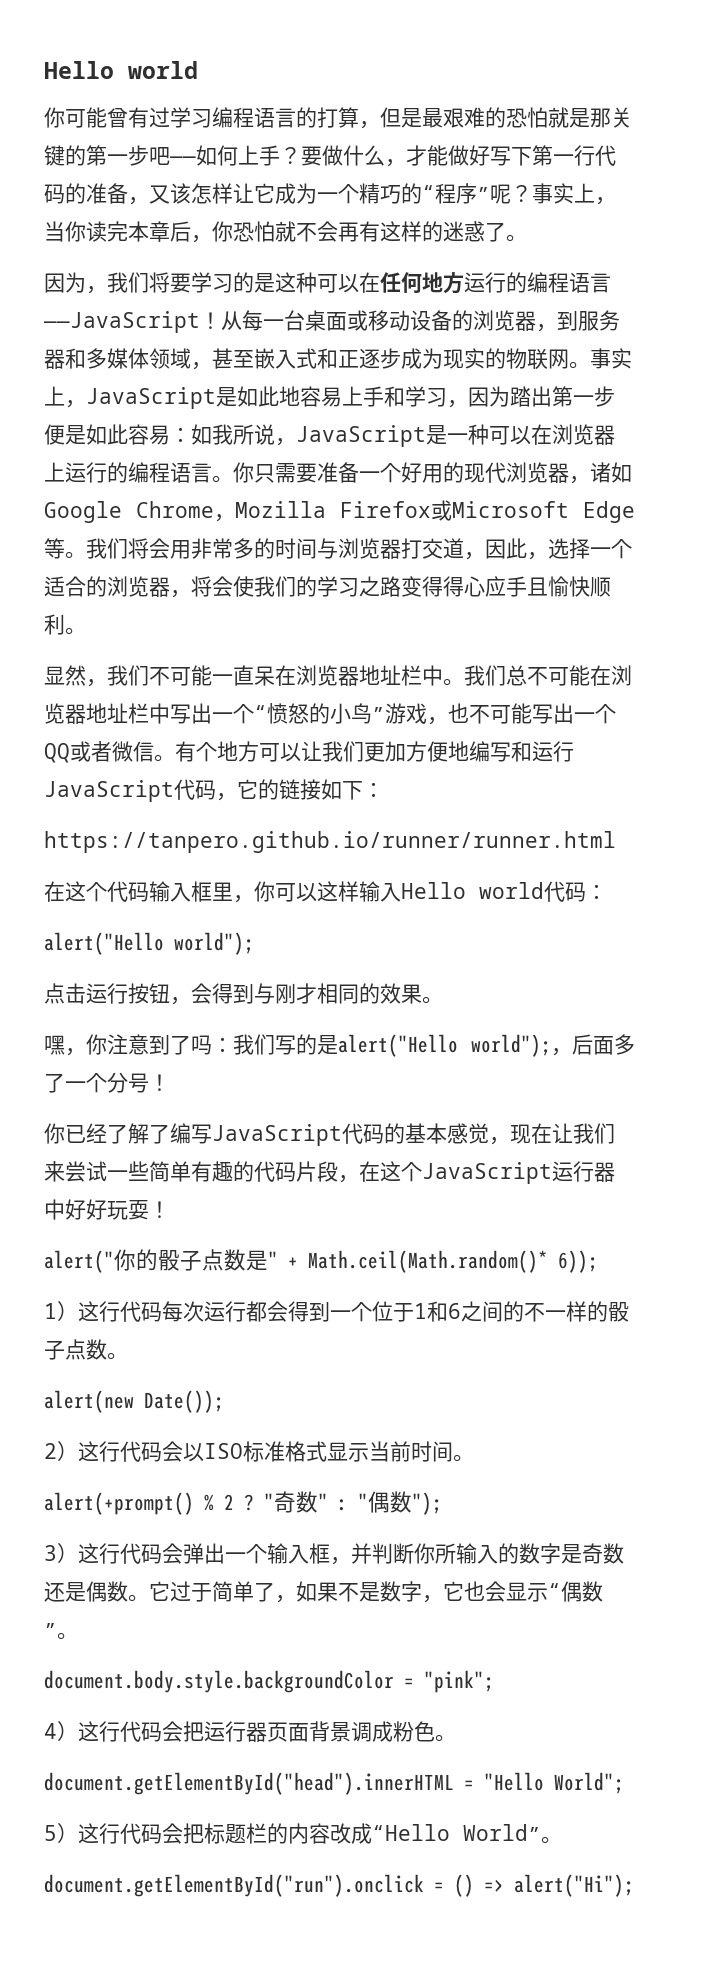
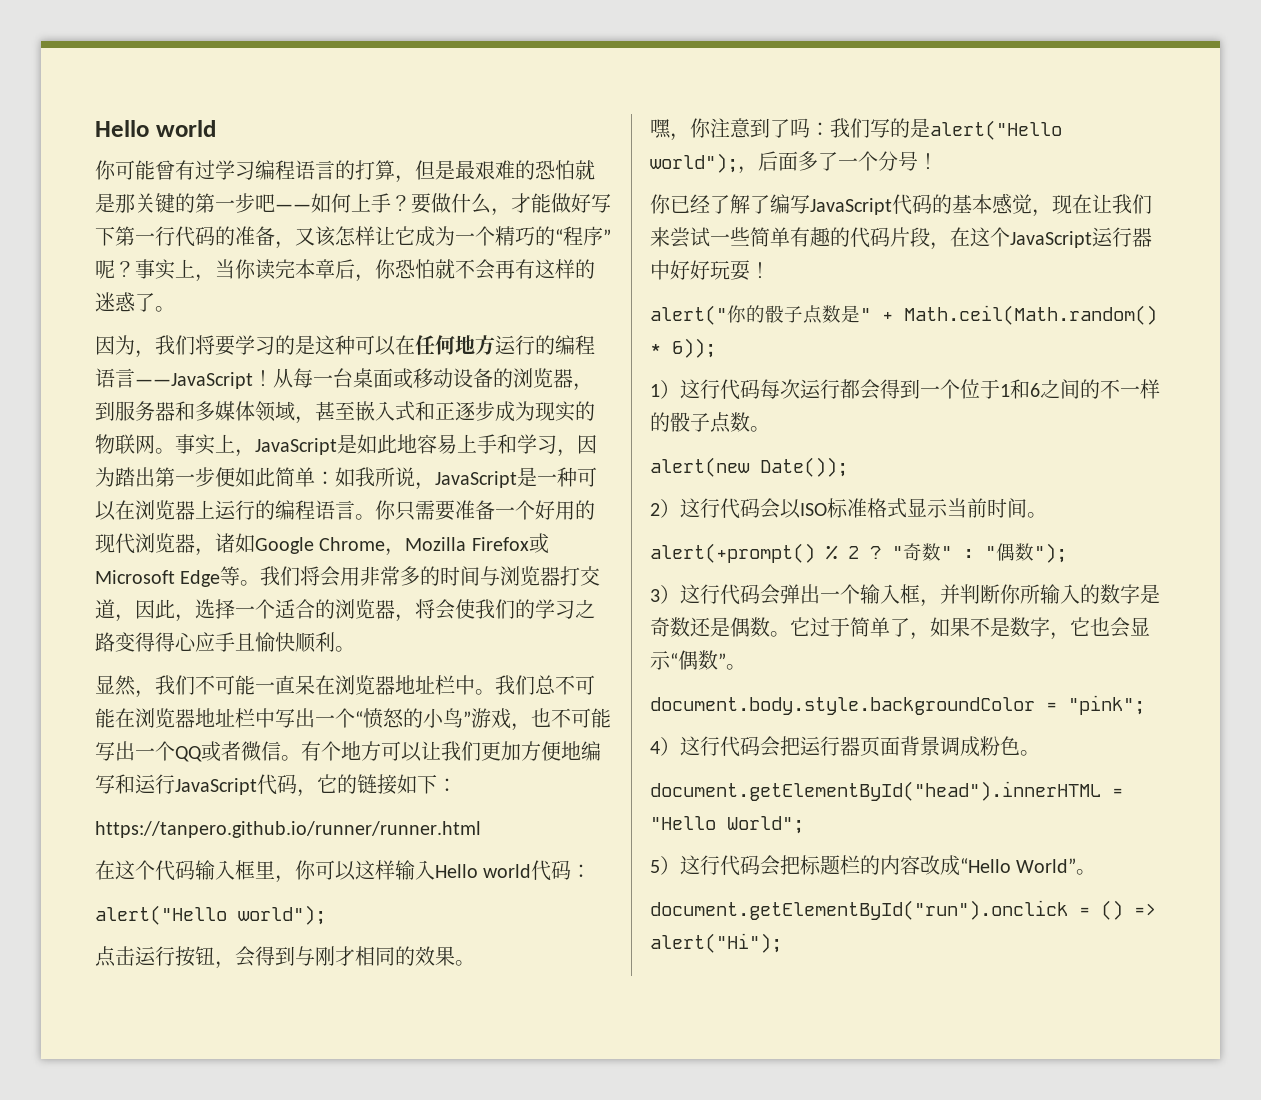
- 事实上，JavaScript是如此地容易上手和学习，因为踏出第一步便是如此容易：如我所说，JavaScript是一种可以在浏览器上运行的编程语言。
+ 事实上，JavaScript是如此地容易上手和学习，因为踏出第一步便如此简单：如我所说，JavaScript是一种可以在浏览器上运行的编程语言。
- alert("你的骰子点数是" + Math.ceil(Math.random()* 6));
+ alert("你的骰子点数是" + Math.ceil(Math.random() * 6));

